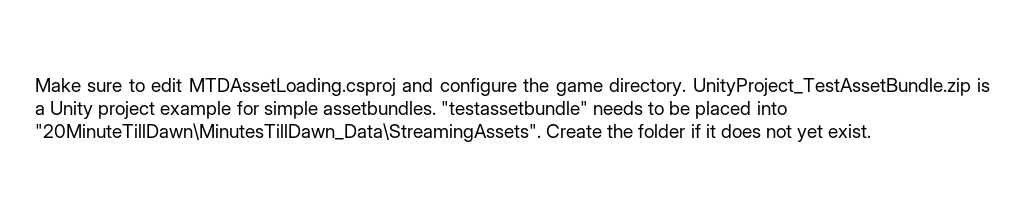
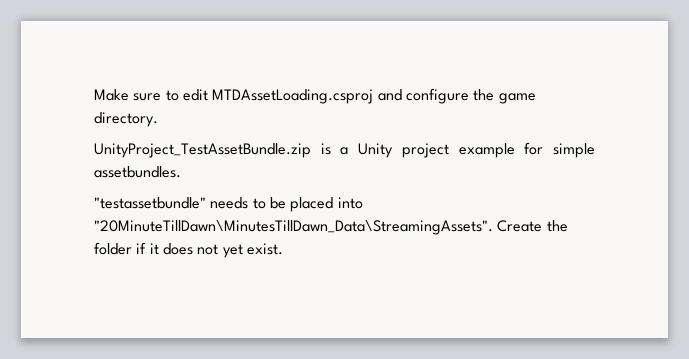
- Make sure to edit MTDAssetLoading.csproj and configure the game directory. UnityProject_TestAssetBundle.zip is a Unity project example for simple assetbundles. "testassetbundle" needs to be placed into "20MinuteTillDawn\MinutesTillDawn_Data\StreamingAssets".
+ Make sure to edit MTDAssetLoading.csproj and configure the game directory.
+ UnityProject_TestAssetBundle.zip is a Unity project example for simple assetbundles.
+ "testassetbundle" needs to be placed into "20MinuteTillDawn\MinutesTillDawn_Data\StreamingAssets".

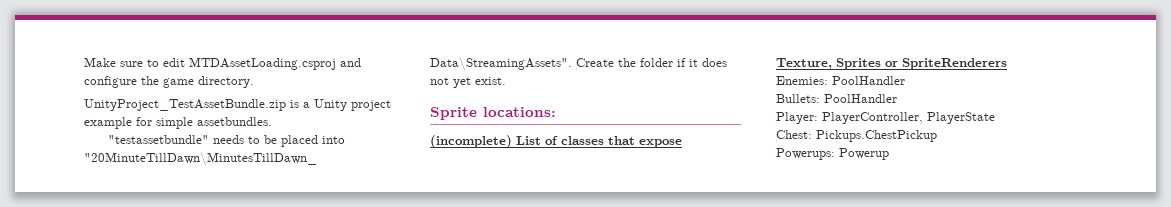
+ Sprite locations:
+ (incomplete) List of classes that expose Texture, Sprites or SpriteRenderers
+ Enemies: PoolHandler
+ Bullets: PoolHandler
+ Player: PlayerController, PlayerState
+ Chest: Pickups.ChestPickup
+ Powerups: Powerup

